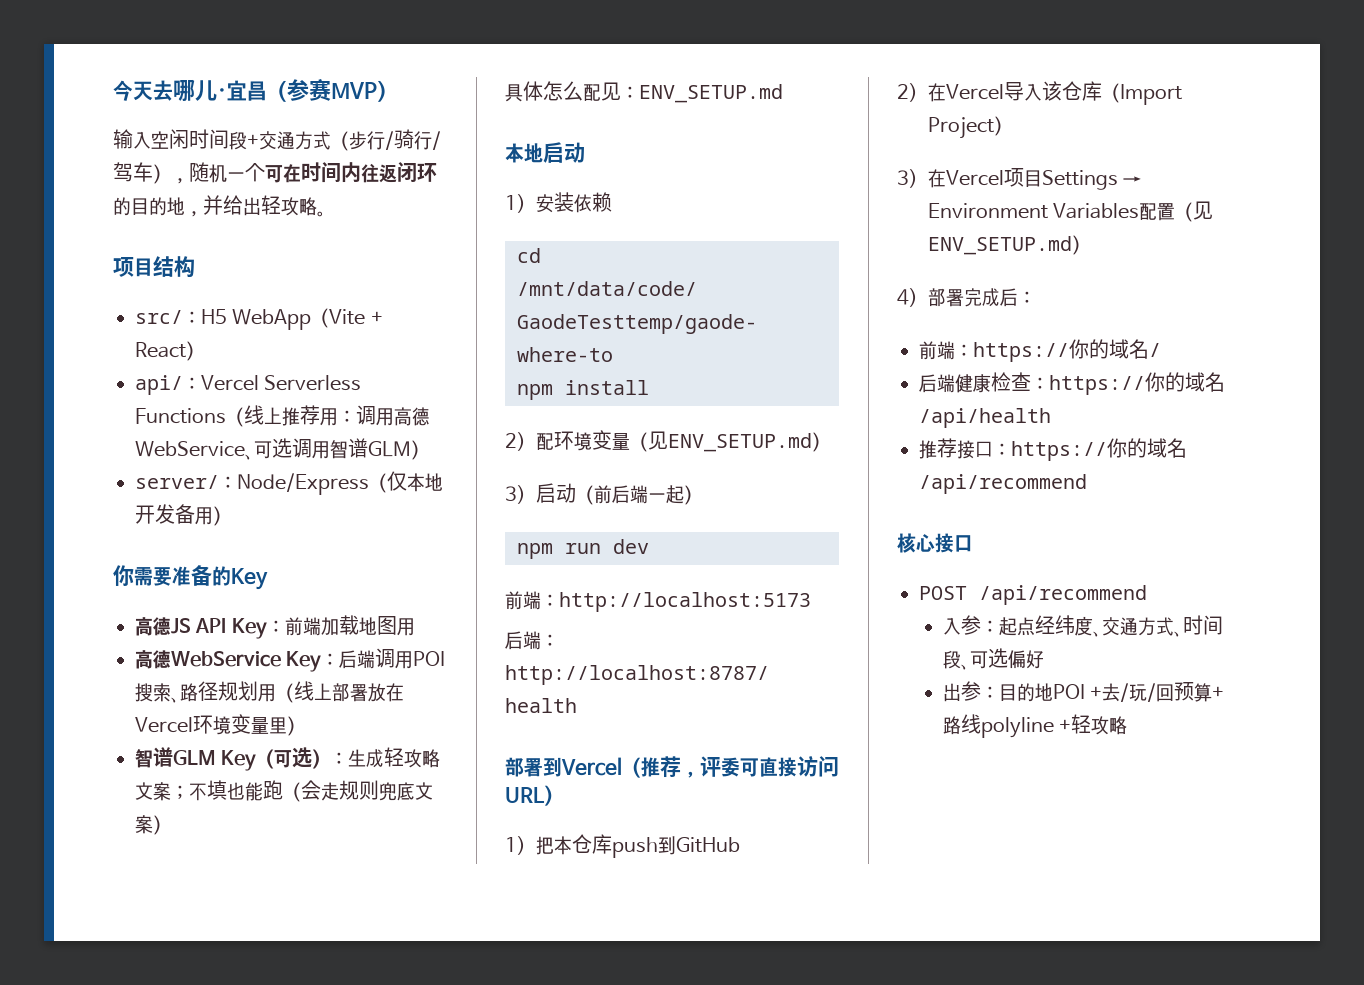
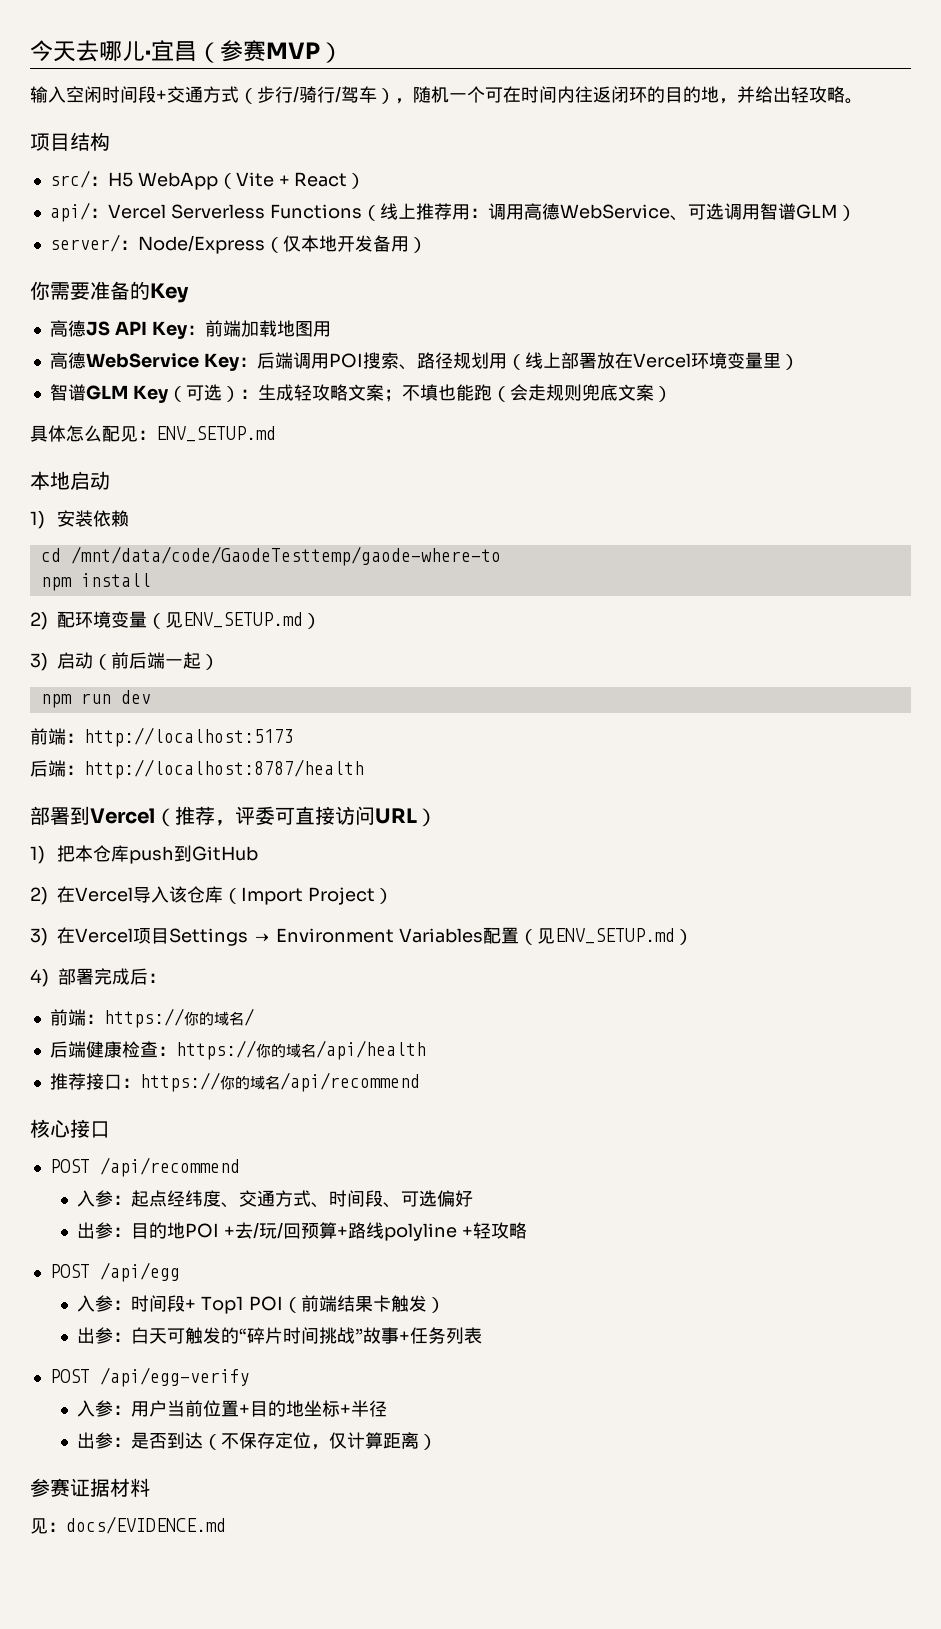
+ POST /api/egg
+ 入参：时间段+ Top1 POI（前端结果卡触发）
+ 出参：白天可触发的“碎片时间挑战”故事+任务列表
+ POST /api/egg-verify
+ 入参：用户当前位置+目的地坐标+半径
+ 出参：是否到达（不保存定位，仅计算距离）
+ 参赛证据材料
+ 见：docs/EVIDENCE.md

